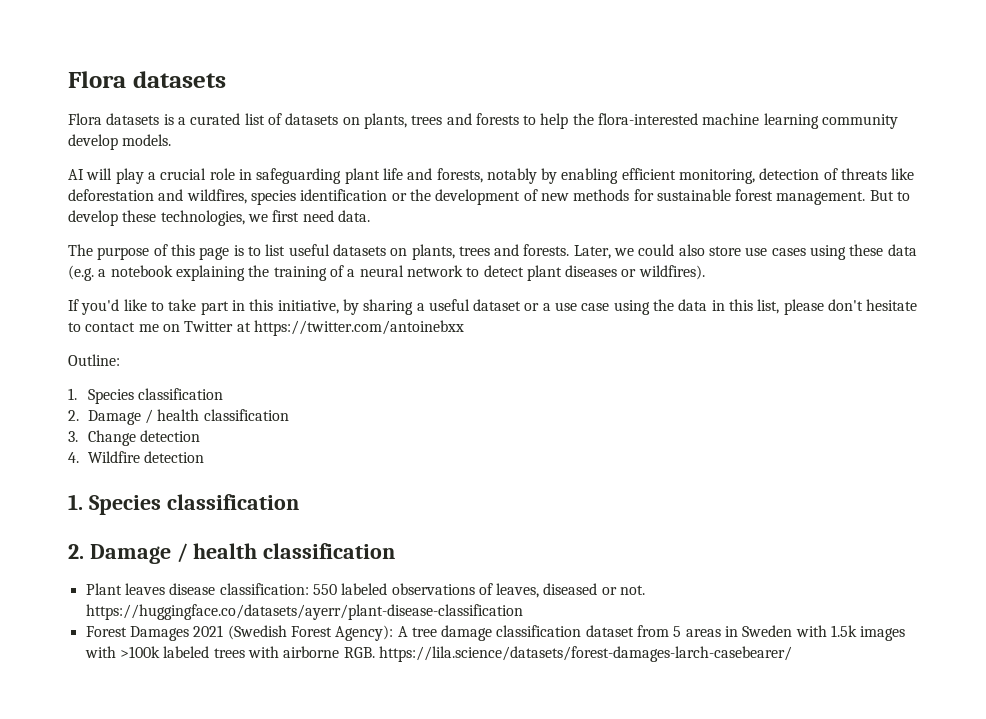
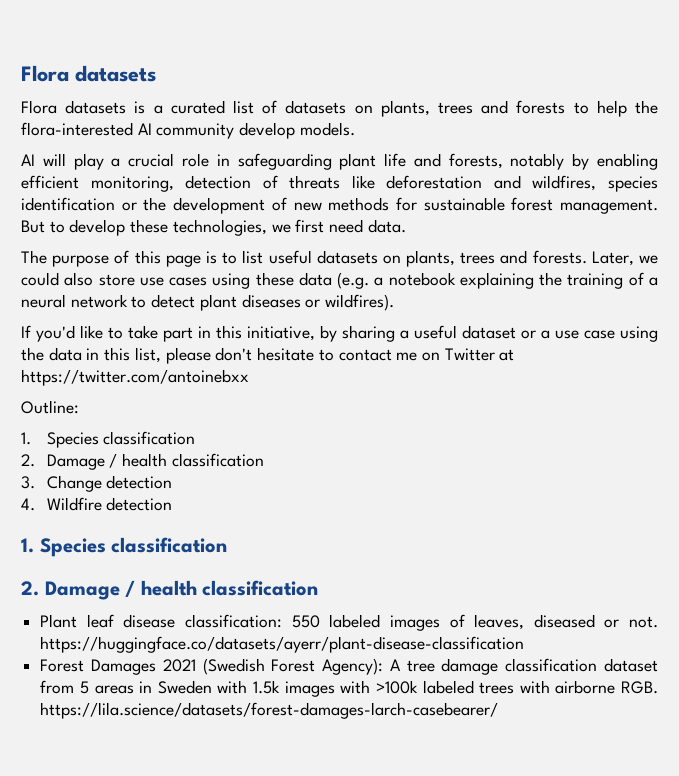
- Flora datasets is a curated list of datasets on plants, trees and forests to help the flora-interested machine learning community develop models.
+ Flora datasets is a curated list of datasets on plants, trees and forests to help the flora-interested AI community develop models.
- Plant leaves disease classification: 550 labeled observations of leaves, diseased or not. https://huggingface.co/datasets/ayerr/plant-disease-classification
+ Plant leaf disease classification: 550 labeled images of leaves, diseased or not. https://huggingface.co/datasets/ayerr/plant-disease-classification

